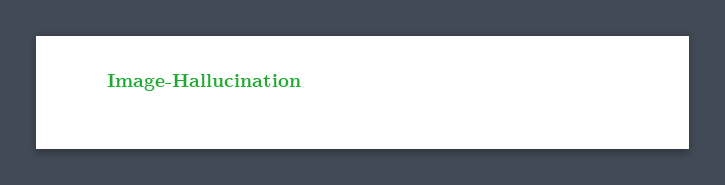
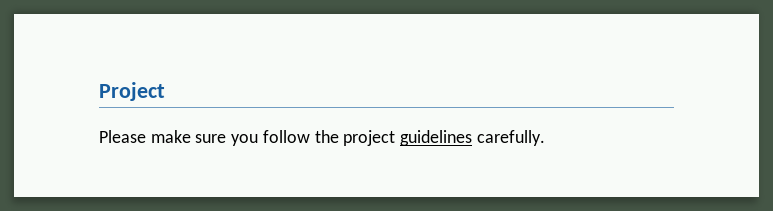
- Image-Hallucination
+ Project
+ Please make sure you follow the project guidelines carefully.

